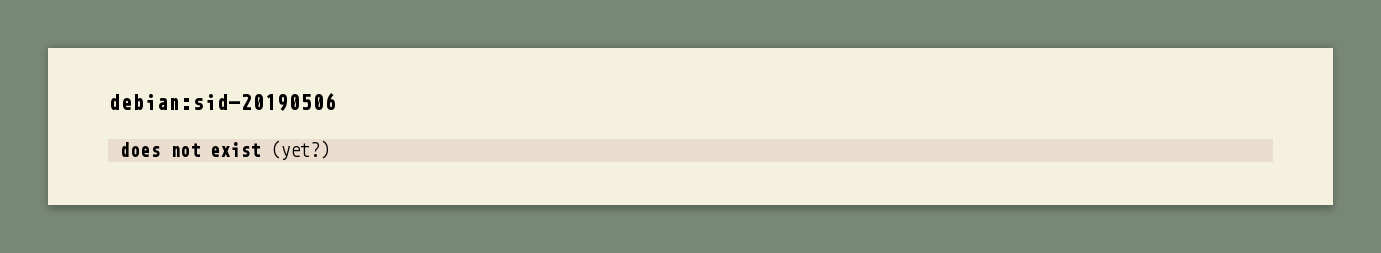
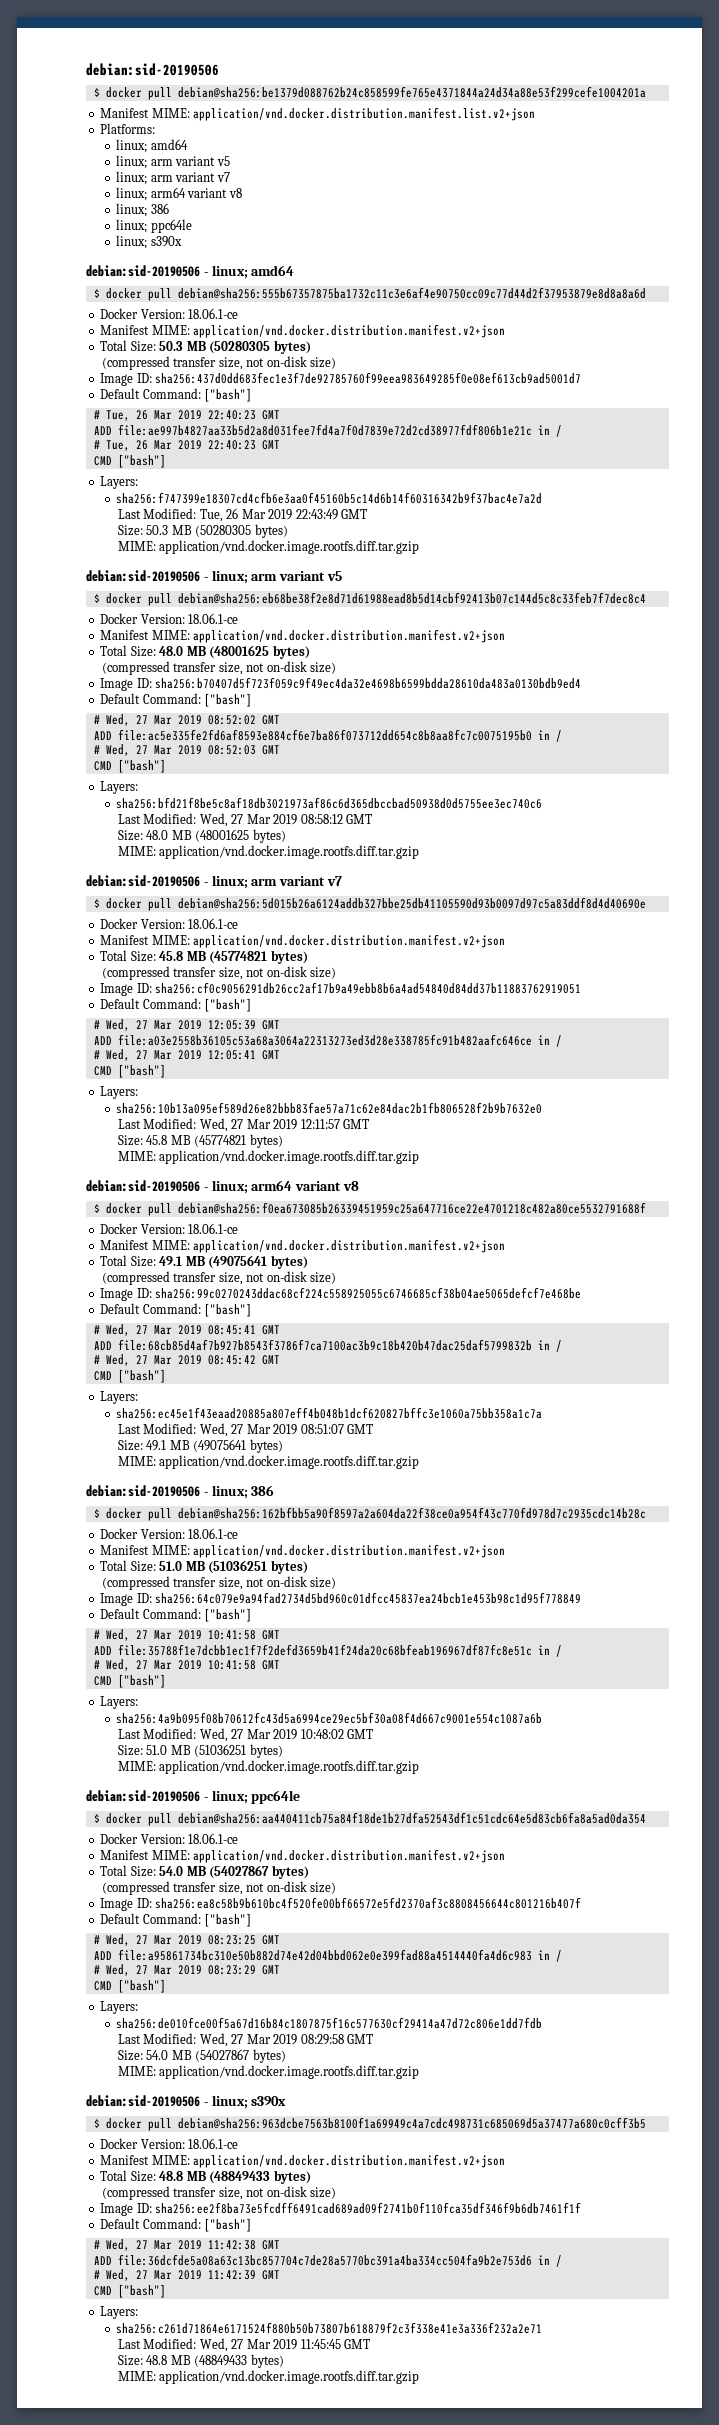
- does not exist (yet?)
+ $ docker pull debian@sha256:be1379d088762b24c858599fe765e4371844a24d34a88e53f299cefe1004201a
+ Manifest MIME: application/vnd.docker.distribution.manifest.list.v2+json
+ Platforms:
+ linux; amd64
+ linux; arm variant v5
+ linux; arm variant v7
+ linux; arm64 variant v8
+ linux; 386
+ linux; ppc64le
+ linux; s390x
+ debian:sid-20190506 - linux; amd64
+ $ docker pull debian@sha256:555b67357875ba1732c11c3e6af4e90750cc09c77d44d2f37953879e8d8a8a6d
+ Docker Version: 18.06.1-ce
+ Manifest MIME: application/vnd.docker.distribution.manifest.v2+json
+ Total Size: 50.3 MB (50280305 bytes)
+ (compressed transfer size, not on-disk size)
+ Image ID: sha256:437d0dd683fec1e3f7de92785760f99eea983649285f0e08ef613cb9ad5001d7
+ Default Command: ["bash"]
+ # Tue, 26 Mar 2019 22:40:23 GMT
+ ADD file:ae997b4827aa33b5d2a8d031fee7fd4a7f0d7839e72d2cd38977fdf806b1e21c in /
+ # Tue, 26 Mar 2019 22:40:23 GMT
+ CMD ["bash"]
+ Layers:
+ sha256:f747399e18307cd4cfb6e3aa0f45160b5c14d6b14f60316342b9f37bac4e7a2d
+ Last Modified: Tue, 26 Mar 2019 22:43:49 GMT
+ Size: 50.3 MB (50280305 bytes)
+ MIME: application/vnd.docker.image.rootfs.diff.tar.gzip
+ debian:sid-20190506 - linux; arm variant v5
+ $ docker pull debian@sha256:eb68be38f2e8d71d61988ead8b5d14cbf92413b07c144d5c8c33feb7f7dec8c4
+ Docker Version: 18.06.1-ce
+ Manifest MIME: application/vnd.docker.distribution.manifest.v2+json
+ Total Size: 48.0 MB (48001625 bytes)
+ (compressed transfer size, not on-disk size)
+ Image ID: sha256:b70407d5f723f059c9f49ec4da32e4698b6599bdda28610da483a0130bdb9ed4
+ Default Command: ["bash"]
+ # Wed, 27 Mar 2019 08:52:02 GMT
+ ADD file:ac5e335fe2fd6af8593e884cf6e7ba86f073712dd654c8b8aa8fc7c0075195b0 in /
+ # Wed, 27 Mar 2019 08:52:03 GMT
+ CMD ["bash"]
+ Layers:
+ sha256:bfd21f8be5c8af18db3021973af86c6d365dbccbad50938d0d5755ee3ec740c6
+ Last Modified: Wed, 27 Mar 2019 08:58:12 GMT
+ Size: 48.0 MB (48001625 bytes)
+ MIME: application/vnd.docker.image.rootfs.diff.tar.gzip
+ debian:sid-20190506 - linux; arm variant v7
+ $ docker pull debian@sha256:5d015b26a6124addb327bbe25db41105590d93b0097d97c5a83ddf8d4d40690e
+ Docker Version: 18.06.1-ce
+ Manifest MIME: application/vnd.docker.distribution.manifest.v2+json
+ Total Size: 45.8 MB (45774821 bytes)
+ (compressed transfer size, not on-disk size)
+ Image ID: sha256:cf0c9056291db26cc2af17b9a49ebb8b6a4ad54840d84dd37b11883762919051
+ Default Command: ["bash"]
+ # Wed, 27 Mar 2019 12:05:39 GMT
+ ADD file:a03e2558b36105c53a68a3064a22313273ed3d28e338785fc91b482aafc646ce in /
+ # Wed, 27 Mar 2019 12:05:41 GMT
+ CMD ["bash"]
+ Layers:
+ sha256:10b13a095ef589d26e82bbb83fae57a71c62e84dac2b1fb806528f2b9b7632e0
+ Last Modified: Wed, 27 Mar 2019 12:11:57 GMT
+ Size: 45.8 MB (45774821 bytes)
+ MIME: application/vnd.docker.image.rootfs.diff.tar.gzip
+ debian:sid-20190506 - linux; arm64 variant v8
+ $ docker pull debian@sha256:f0ea673085b26339451959c25a647716ce22e4701218c482a80ce5532791688f
+ Docker Version: 18.06.1-ce
+ Manifest MIME: application/vnd.docker.distribution.manifest.v2+json
+ Total Size: 49.1 MB (49075641 bytes)
+ (compressed transfer size, not on-disk size)
+ Image ID: sha256:99c0270243ddac68cf224c558925055c6746685cf38b04ae5065defcf7e468be
+ Default Command: ["bash"]
+ # Wed, 27 Mar 2019 08:45:41 GMT
+ ADD file:68cb85d4af7b927b8543f3786f7ca7100ac3b9c18b420b47dac25daf5799832b in /
+ # Wed, 27 Mar 2019 08:45:42 GMT
+ CMD ["bash"]
+ Layers:
+ sha256:ec45e1f43eaad20885a807eff4b048b1dcf620827bffc3e1060a75bb358a1c7a
+ Last Modified: Wed, 27 Mar 2019 08:51:07 GMT
+ Size: 49.1 MB (49075641 bytes)
+ MIME: application/vnd.docker.image.rootfs.diff.tar.gzip
+ debian:sid-20190506 - linux; 386
+ $ docker pull debian@sha256:162bfbb5a90f8597a2a604da22f38ce0a954f43c770fd978d7c2935cdc14b28c
+ Docker Version: 18.06.1-ce
+ Manifest MIME: application/vnd.docker.distribution.manifest.v2+json
+ Total Size: 51.0 MB (51036251 bytes)
+ (compressed transfer size, not on-disk size)
+ Image ID: sha256:64c079e9a94fad2734d5bd960c01dfcc45837ea24bcb1e453b98c1d95f778849
+ Default Command: ["bash"]
+ # Wed, 27 Mar 2019 10:41:58 GMT
+ ADD file:35788f1e7dcbb1ec1f7f2defd3659b41f24da20c68bfeab196967df87fc8e51c in /
+ # Wed, 27 Mar 2019 10:41:58 GMT
+ CMD ["bash"]
+ Layers:
+ sha256:4a9b095f08b70612fc43d5a6994ce29ec5bf30a08f4d667c9001e554c1087a6b
+ Last Modified: Wed, 27 Mar 2019 10:48:02 GMT
+ Size: 51.0 MB (51036251 bytes)
+ MIME: application/vnd.docker.image.rootfs.diff.tar.gzip
+ debian:sid-20190506 - linux; ppc64le
+ $ docker pull debian@sha256:aa440411cb75a84f18de1b27dfa52543df1c51cdc64e5d83cb6fa8a5ad0da354
+ Docker Version: 18.06.1-ce
+ Manifest MIME: application/vnd.docker.distribution.manifest.v2+json
+ Total Size: 54.0 MB (54027867 bytes)
+ (compressed transfer size, not on-disk size)
+ Image ID: sha256:ea8c58b9b610bc4f520fe00bf66572e5fd2370af3c8808456644c801216b407f
+ Default Command: ["bash"]
+ # Wed, 27 Mar 2019 08:23:25 GMT
+ ADD file:a95861734bc310e50b882d74e42d04bbd062e0e399fad88a4514440fa4d6c983 in /
+ # Wed, 27 Mar 2019 08:23:29 GMT
+ CMD ["bash"]
+ Layers:
+ sha256:de010fce00f5a67d16b84c1807875f16c577630cf29414a47d72c806e1dd7fdb
+ Last Modified: Wed, 27 Mar 2019 08:29:58 GMT
+ Size: 54.0 MB (54027867 bytes)
+ MIME: application/vnd.docker.image.rootfs.diff.tar.gzip
+ debian:sid-20190506 - linux; s390x
+ $ docker pull debian@sha256:963dcbe7563b8100f1a69949c4a7cdc498731c685069d5a37477a680c0cff3b5
+ Docker Version: 18.06.1-ce
+ Manifest MIME: application/vnd.docker.distribution.manifest.v2+json
+ Total Size: 48.8 MB (48849433 bytes)
+ (compressed transfer size, not on-disk size)
+ Image ID: sha256:ee2f8ba73e5fcdff6491cad689ad09f2741b0f110fca35df346f9b6db7461f1f
+ Default Command: ["bash"]
+ # Wed, 27 Mar 2019 11:42:38 GMT
+ ADD file:36dcfde5a08a63c13bc857704c7de28a5770bc391a4ba334cc504fa9b2e753d6 in /
+ # Wed, 27 Mar 2019 11:42:39 GMT
+ CMD ["bash"]
+ Layers:
+ sha256:c261d71864e6171524f880b50b73807b618879f2c3f338e41e3a336f232a2e71
+ Last Modified: Wed, 27 Mar 2019 11:45:45 GMT
+ Size: 48.8 MB (48849433 bytes)
+ MIME: application/vnd.docker.image.rootfs.diff.tar.gzip

